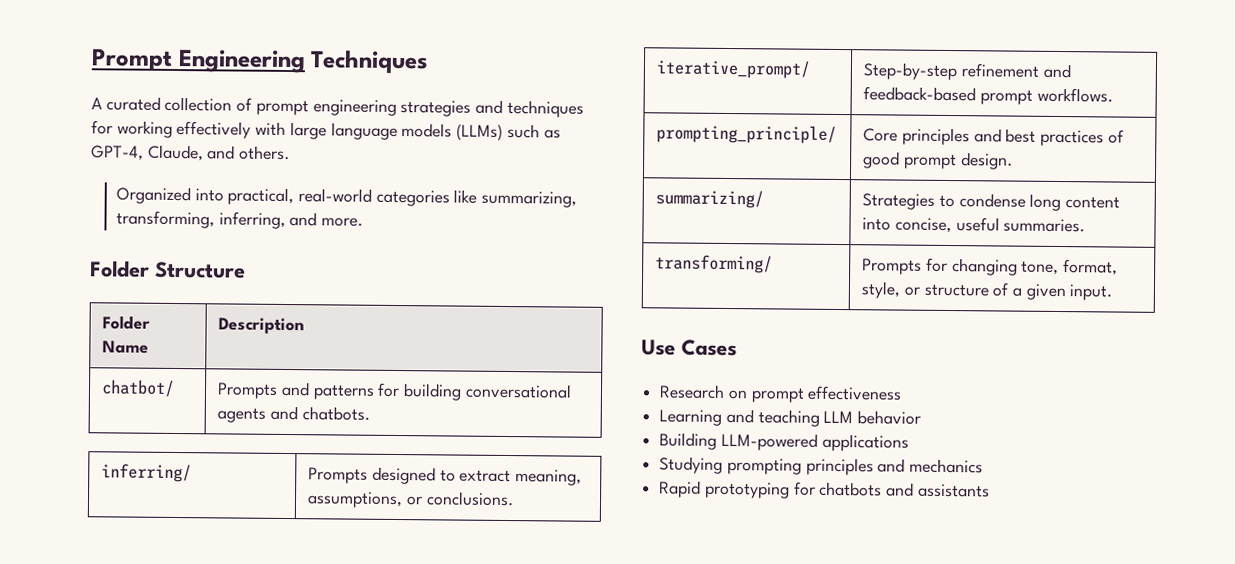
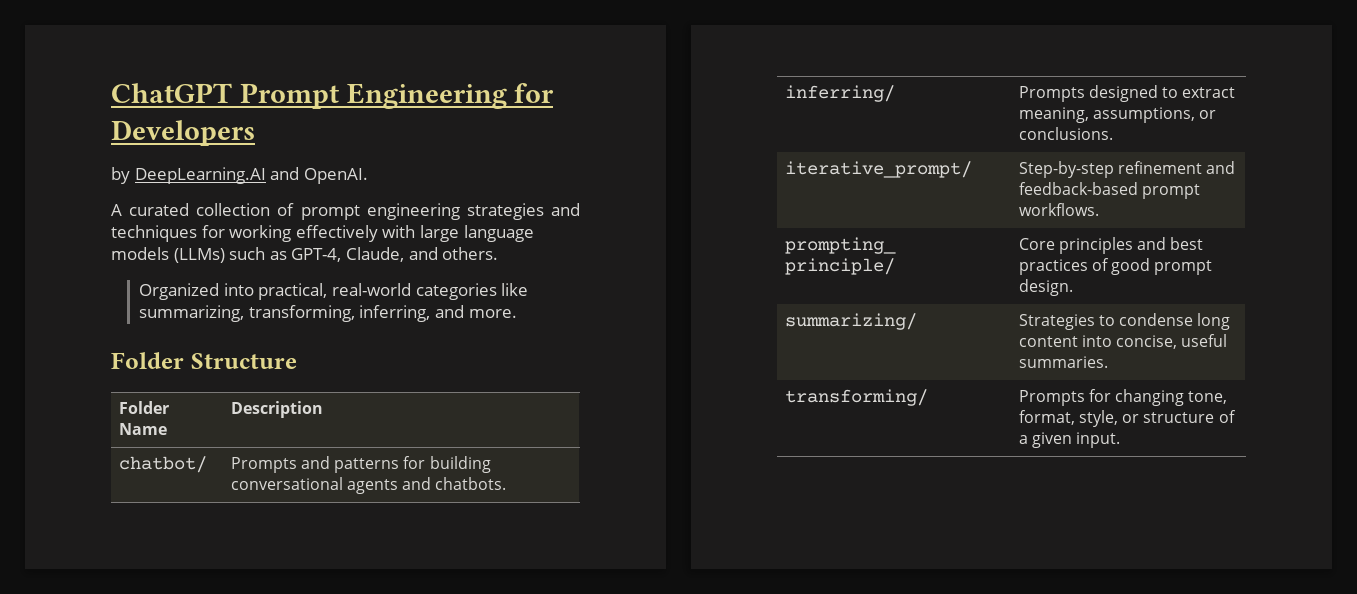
- Prompt Engineering Techniques
+ ChatGPT Prompt Engineering for Developers
+ by DeepLearning.AI and OpenAI.
- Use Cases
- Research on prompt effectiveness
- Learning and teaching LLM behavior
- Building LLM-powered applications
- Studying prompting principles and mechanics
- Rapid prototyping for chatbots and assistants

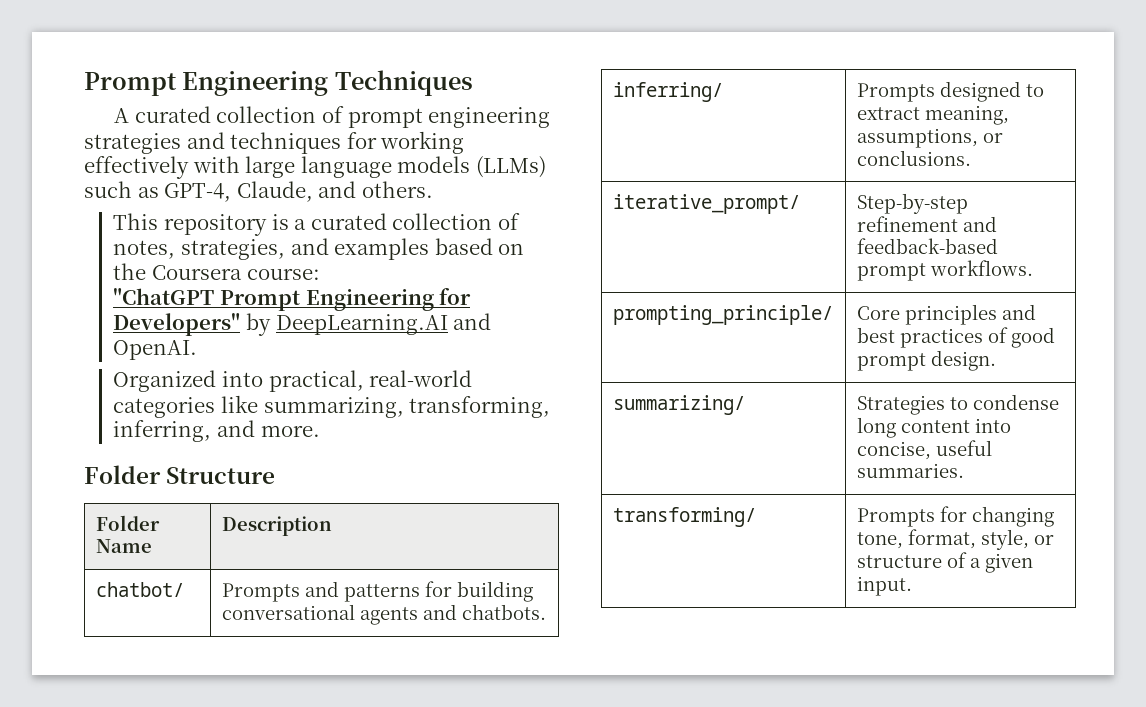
- ChatGPT Prompt Engineering for Developers
- by DeepLearning.AI and OpenAI.
+ Prompt Engineering Techniques
+ This repository is a curated collection of notes, strategies, and examples based on the Coursera course:
+ "ChatGPT Prompt Engineering for Developers" by DeepLearning.AI and OpenAI.

